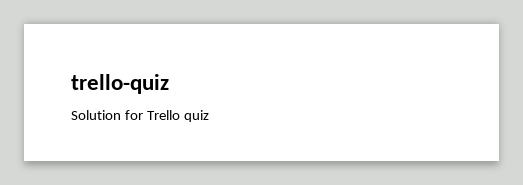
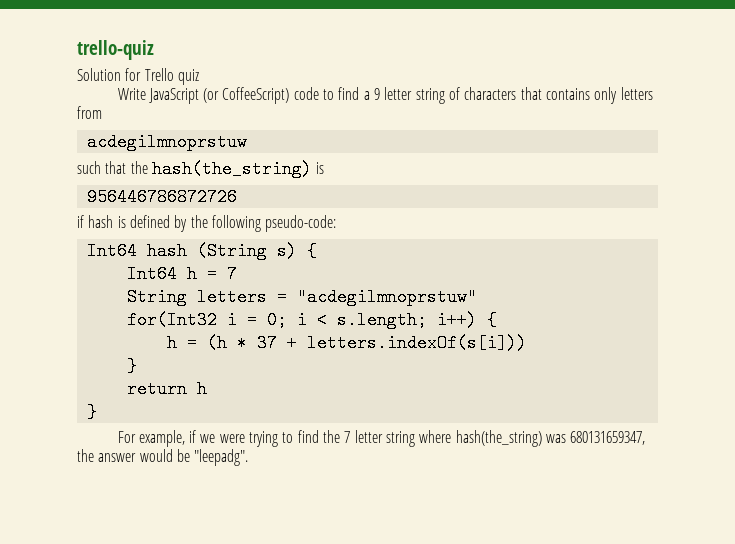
+ Write JavaScript (or CoffeeScript) code to find a 9 letter string of characters that contains only letters from
+ acdegilmnoprstuw
+ such that the hash(the_string) is
+ 956446786872726
+ if hash is defined by the following pseudo-code:
+ Int64 hash (String s) {
+ Int64 h = 7
+ String letters = "acdegilmnoprstuw"
+ for(Int32 i = 0; i < s.length; i++) {
+ h = (h * 37 + letters.indexOf(s[i]))
+ }
+ return h
+ }
+ For example, if we were trying to find the 7 letter string where hash(the_string) was 680131659347, the answer would be "leepadg".

